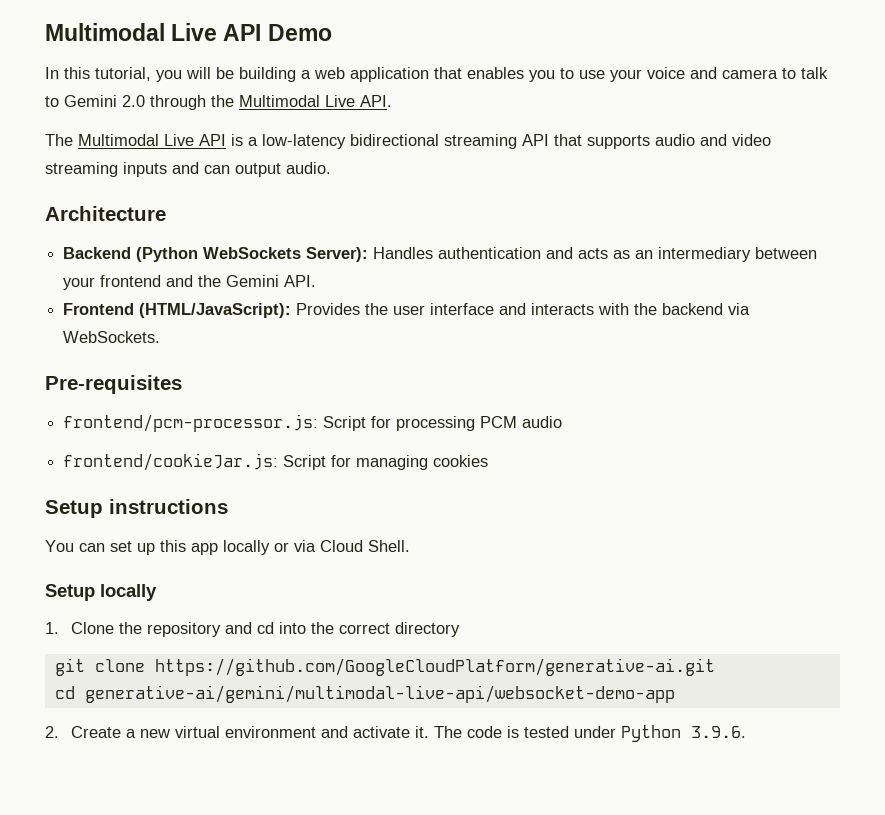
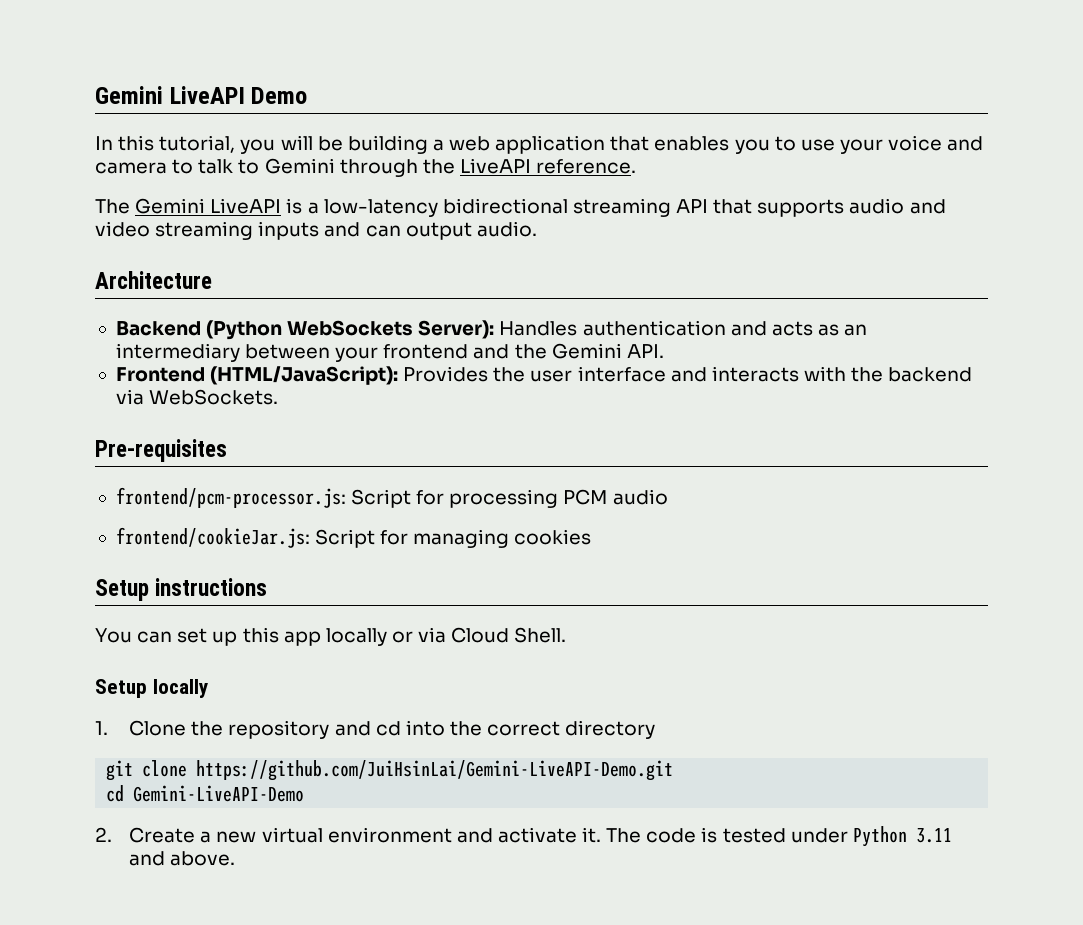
- Multimodal Live API Demo
+ Gemini LiveAPI Demo
- In this tutorial, you will be building a web application that enables you to use your voice and camera to talk to Gemini 2.0 through the Multimodal Live API.
- The Multimodal Live API is a low-latency bidirectional streaming API that supports audio and video streaming inputs and can output audio.
+ In this tutorial, you will be building a web application that enables you to use your voice and camera to talk to Gemini through the LiveAPI reference.
+ The Gemini LiveAPI is a low-latency bidirectional streaming API that supports audio and video streaming inputs and can output audio.
- git clone https://github.com/GoogleCloudPlatform/generative-ai.git
- cd generative-ai/gemini/multimodal-live-api/websocket-demo-app
+ git clone https://github.com/JuiHsinLai/Gemini-LiveAPI-Demo.git
+ cd Gemini-LiveAPI-Demo
- The code is tested under Python 3.9.6.
+ The code is tested under Python 3.11 and above.

